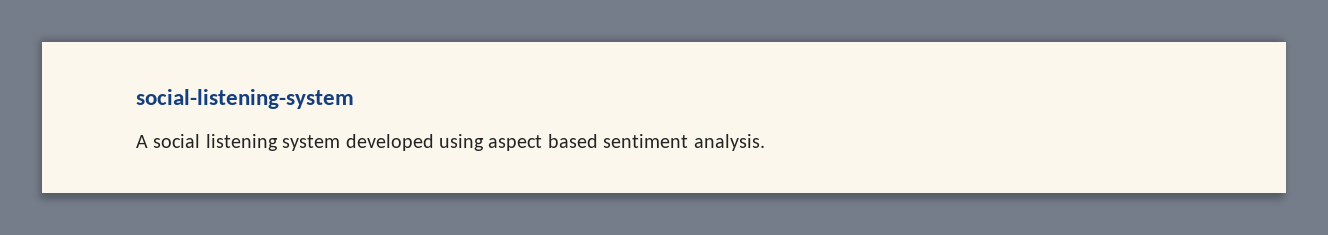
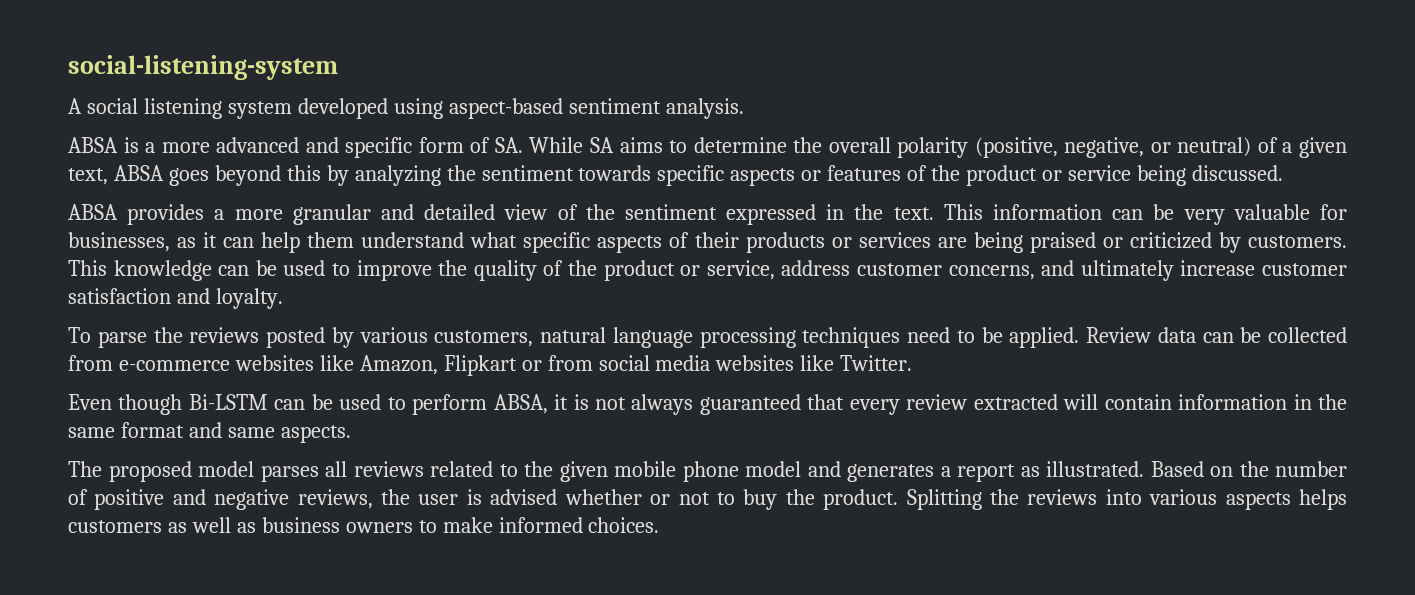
- A social listening system developed using aspect based sentiment analysis.
+ A social listening system developed using aspect-based sentiment analysis.
+ ABSA is a more advanced and specific form of SA. While SA aims to determine the overall polarity (positive, negative, or neutral) of a given text, ABSA goes beyond this by analyzing the sentiment towards specific aspects or features of the product or service being discussed.
+ ABSA provides a more granular and detailed view of the sentiment expressed in the text. This information can be very valuable for businesses, as it can help them understand what specific aspects of their products or services are being praised or criticized by customers. This knowledge can be used to improve the quality of the product or service, address customer concerns, and ultimately increase customer satisfaction and loyalty.
+ To parse the reviews posted by various customers, natural language processing techniques need to be applied. Review data can be collected from e-commerce websites like Amazon, Flipkart or from social media websites like Twitter.
+ Even though Bi-LSTM can be used to perform ABSA, it is not always guaranteed that every review extracted will contain information in the same format and same aspects.
+ The proposed model parses all reviews related to the given mobile phone model and generates a report as illustrated. Based on the number of positive and negative reviews, the user is advised whether or not to buy the product. Splitting the reviews into various aspects helps customers as well as business owners to make informed choices.

